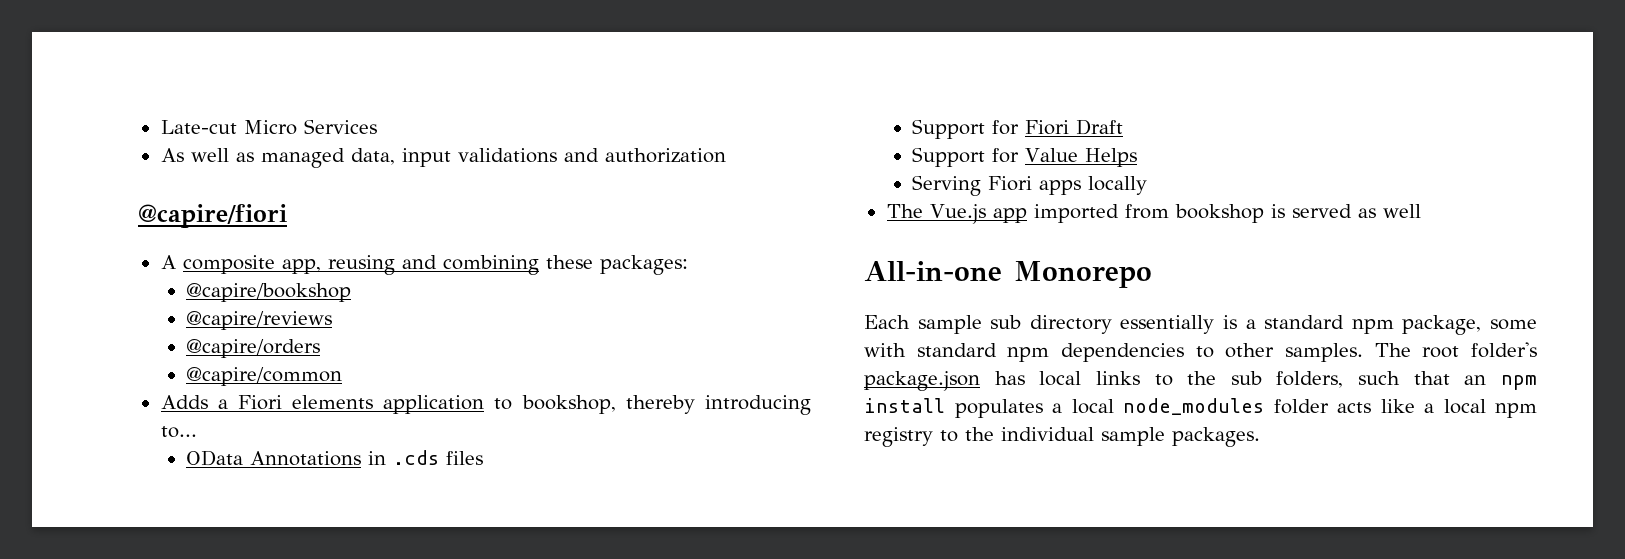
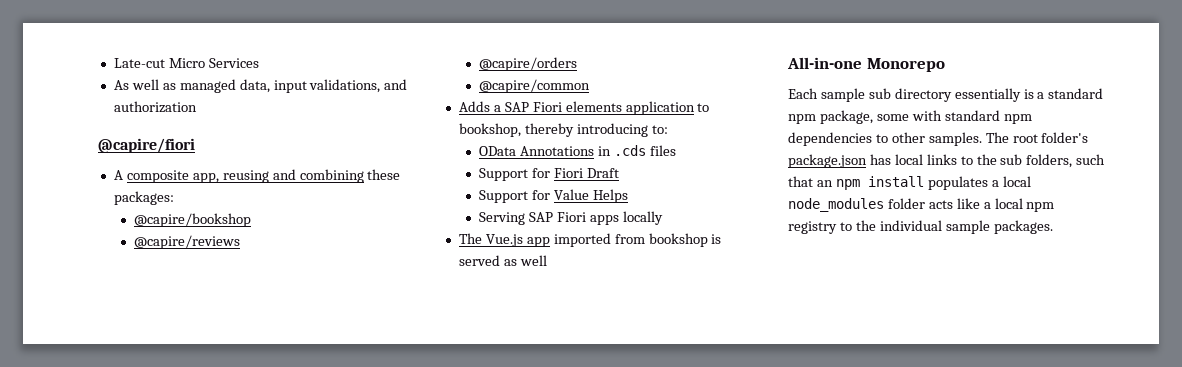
- As well as managed data, input validations and authorization
+ As well as managed data, input validations, and authorization
- Adds a Fiori elements application to bookshop, thereby introducing to...
+ Adds a SAP Fiori elements application to bookshop, thereby introducing to:
- Serving Fiori apps locally
+ Serving SAP Fiori apps locally

